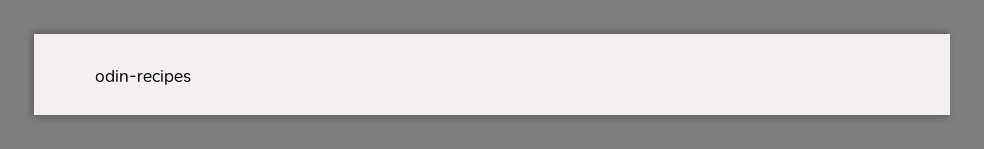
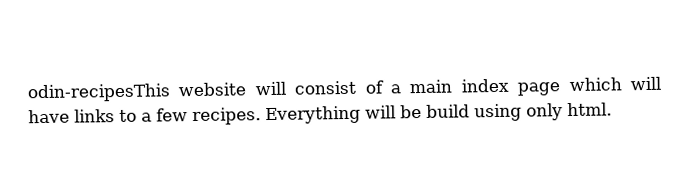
- odin-recipes
+ odin-recipesThis website will consist of a main index page which will have links to a few recipes. Everything will be build using only html.

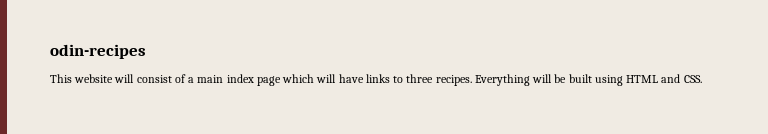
- odin-recipesThis website will consist of a main index page which will have links to a few recipes.
+ odin-recipes
+ This website will consist of a main index page which will have links to three recipes.
- Everything will be build using only html.
+ Everything will be built using HTML and CSS.

